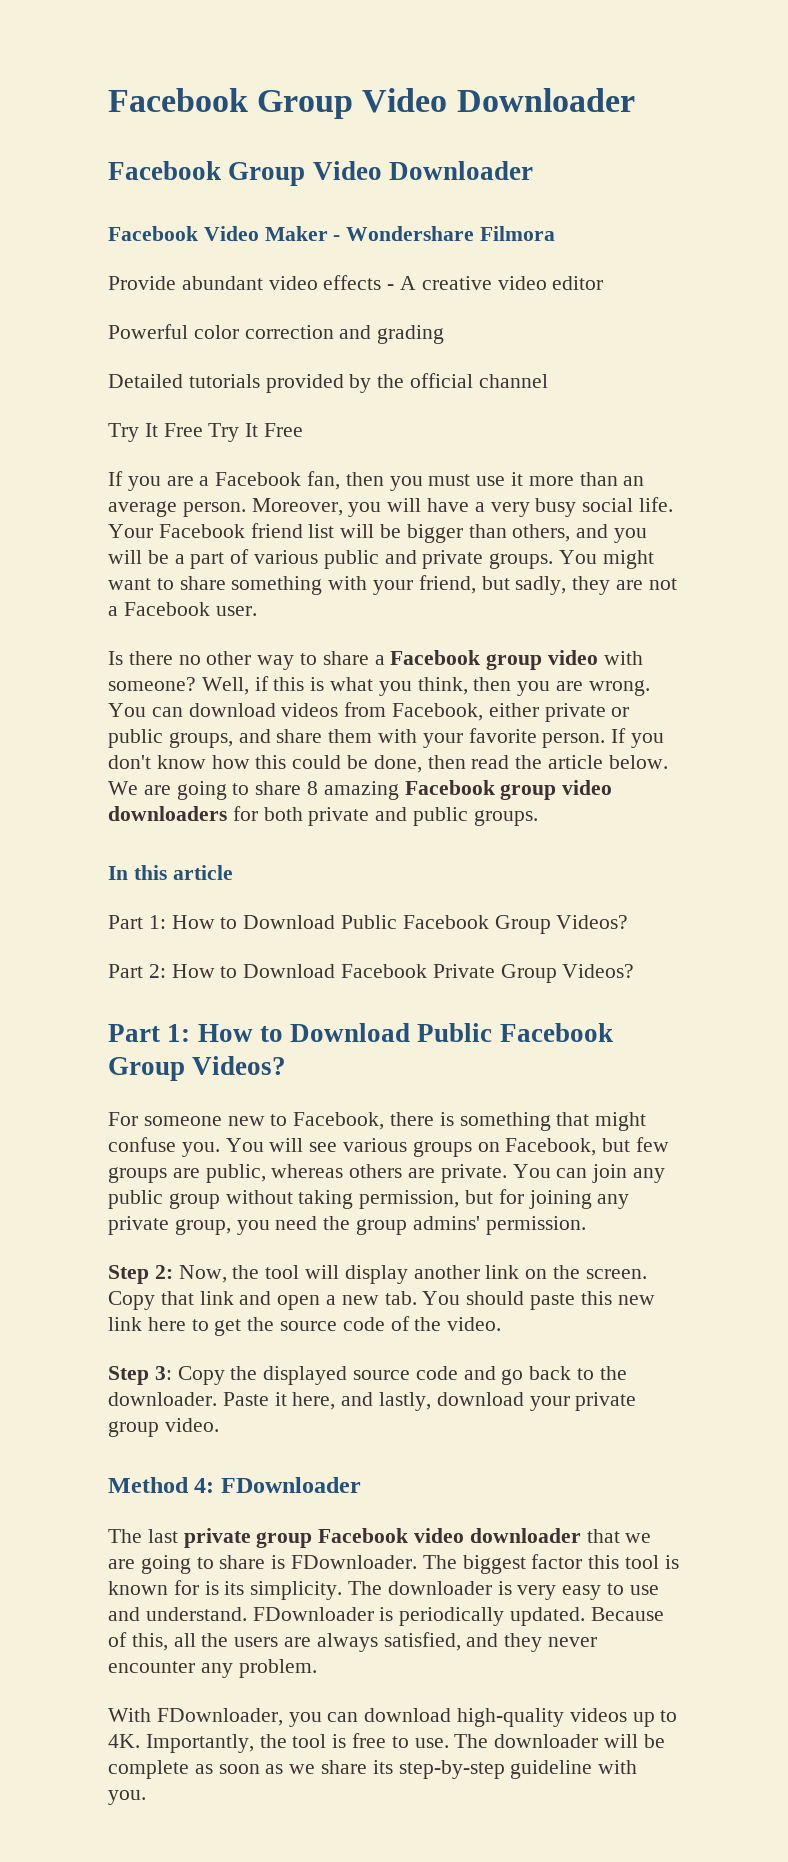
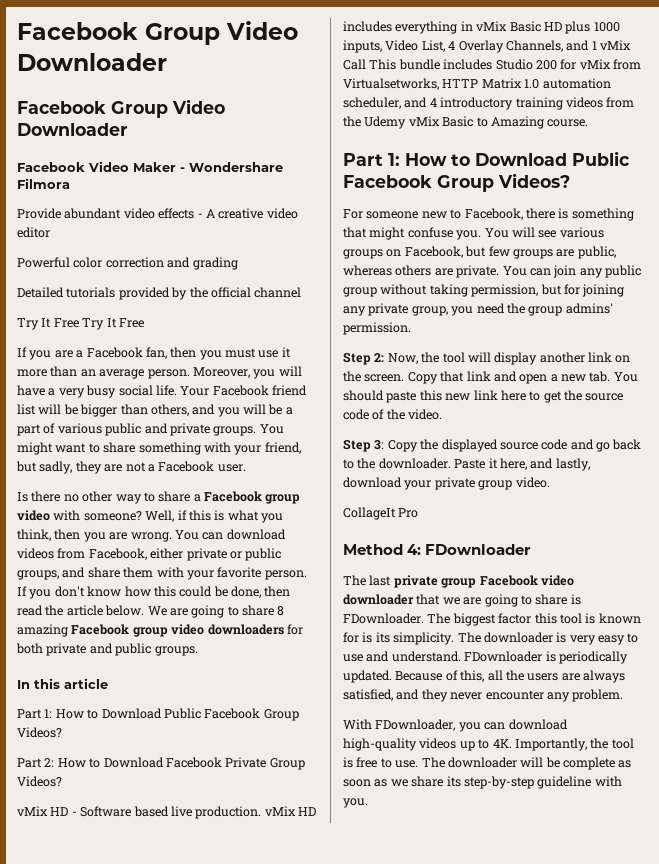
+ vMix HD - Software based live production. vMix HD includes everything in vMix Basic HD plus 1000 inputs, Video List, 4 Overlay Channels, and 1 vMix Call This bundle includes Studio 200 for vMix from Virtualsetworks, HTTP Matrix 1.0 automation scheduler, and 4 introductory training videos from the Udemy vMix Basic to Amazing course.
+ CollageIt Pro

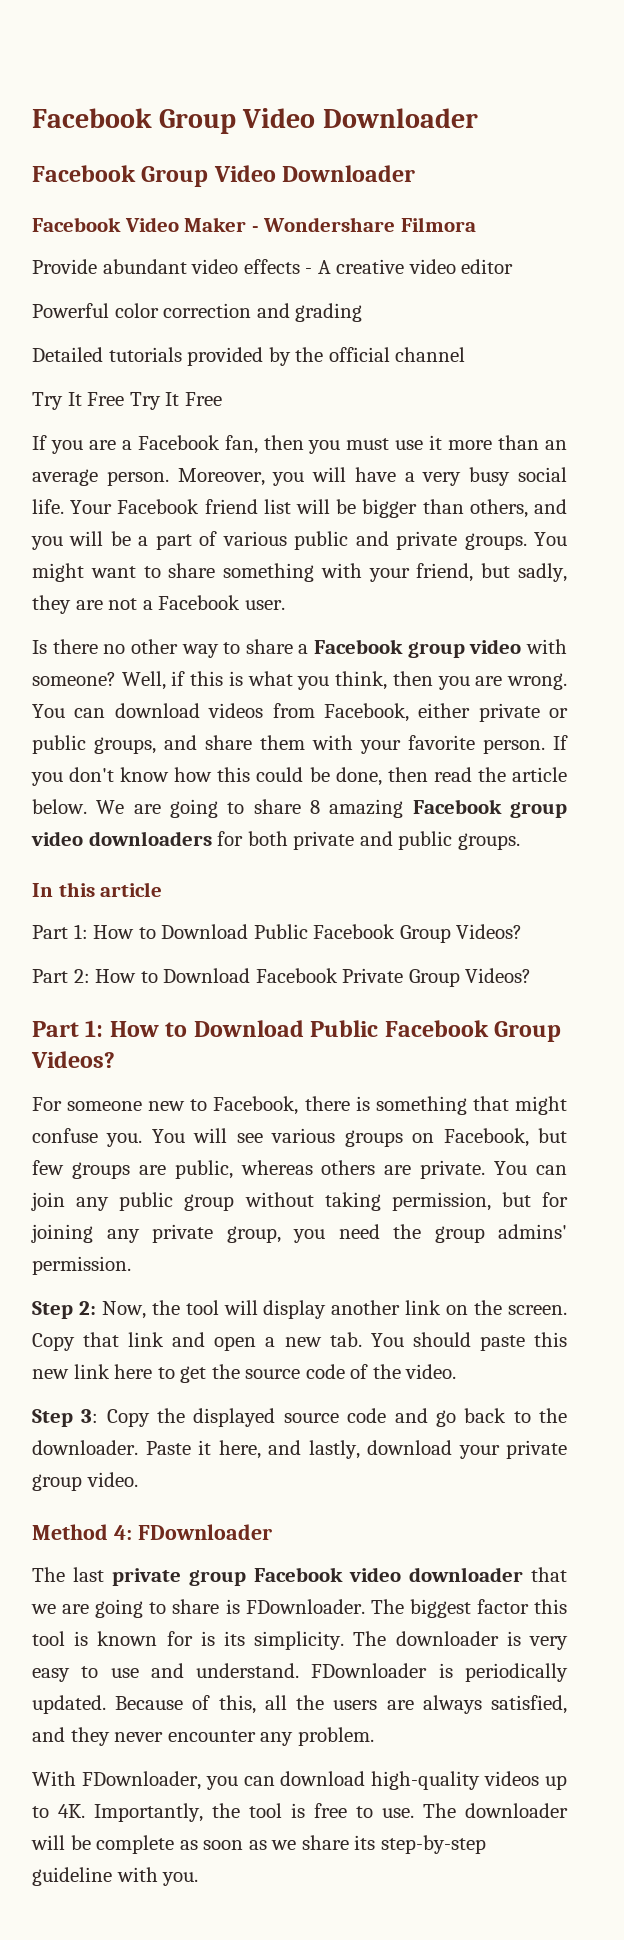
- vMix HD - Software based live production. vMix HD includes everything in vMix Basic HD plus 1000 inputs, Video List, 4 Overlay Channels, and 1 vMix Call This bundle includes Studio 200 for vMix from Virtualsetworks, HTTP Matrix 1.0 automation scheduler, and 4 introductory training videos from the Udemy vMix Basic to Amazing course.
- CollageIt Pro

